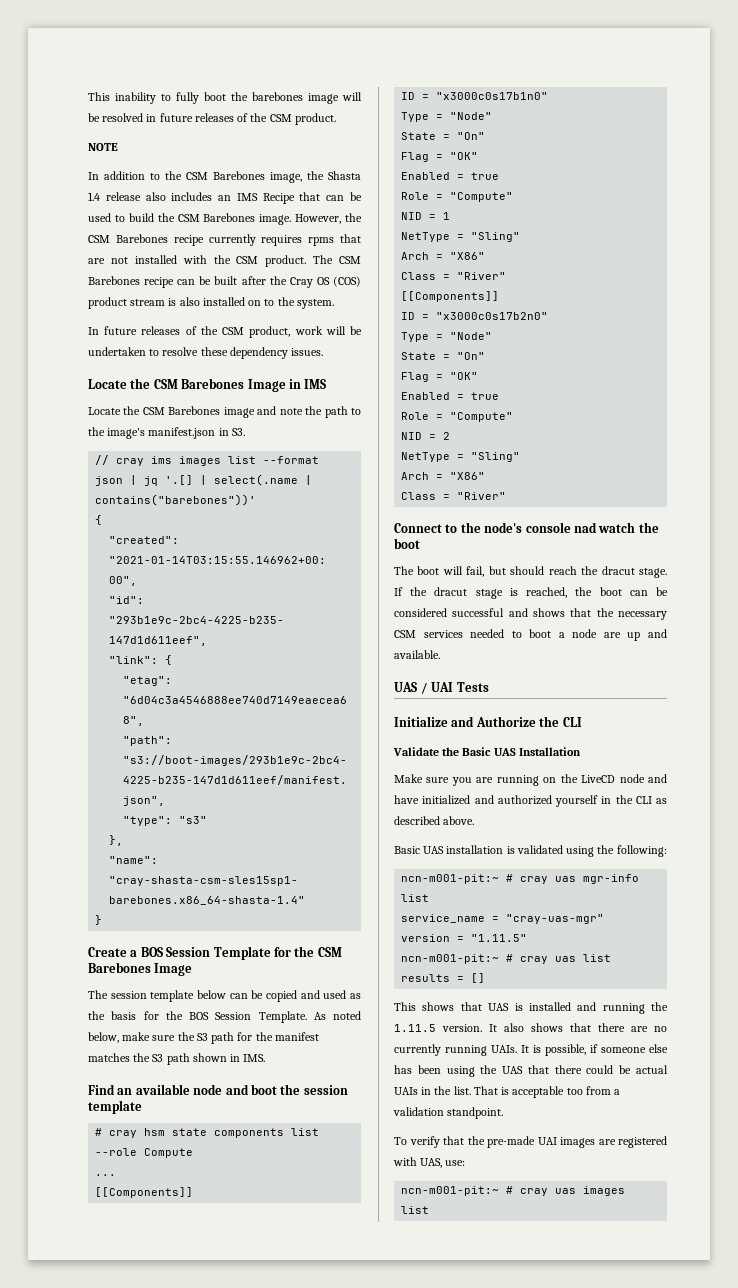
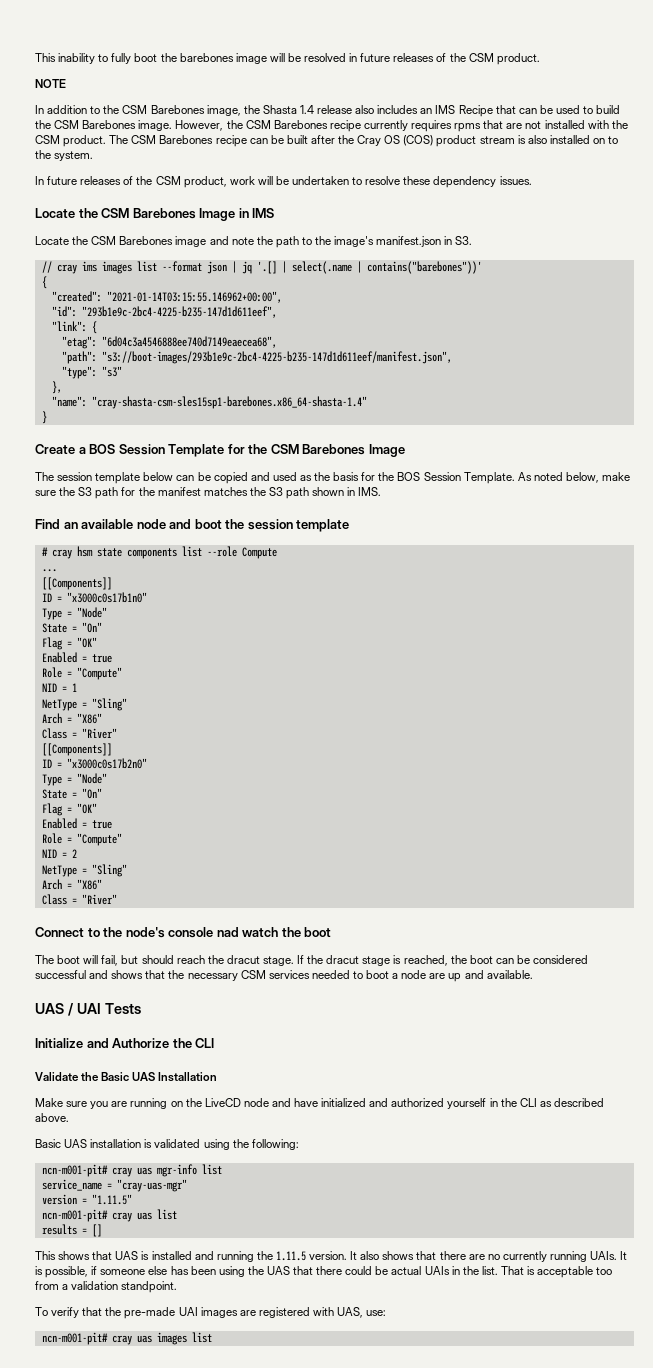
- ncn-m001-pit:~ # cray uas mgr-info list
+ ncn-m001-pit# cray uas mgr-info list
- ncn-m001-pit:~ # cray uas list
+ ncn-m001-pit# cray uas list
- ncn-m001-pit:~ # cray uas images list
+ ncn-m001-pit# cray uas images list

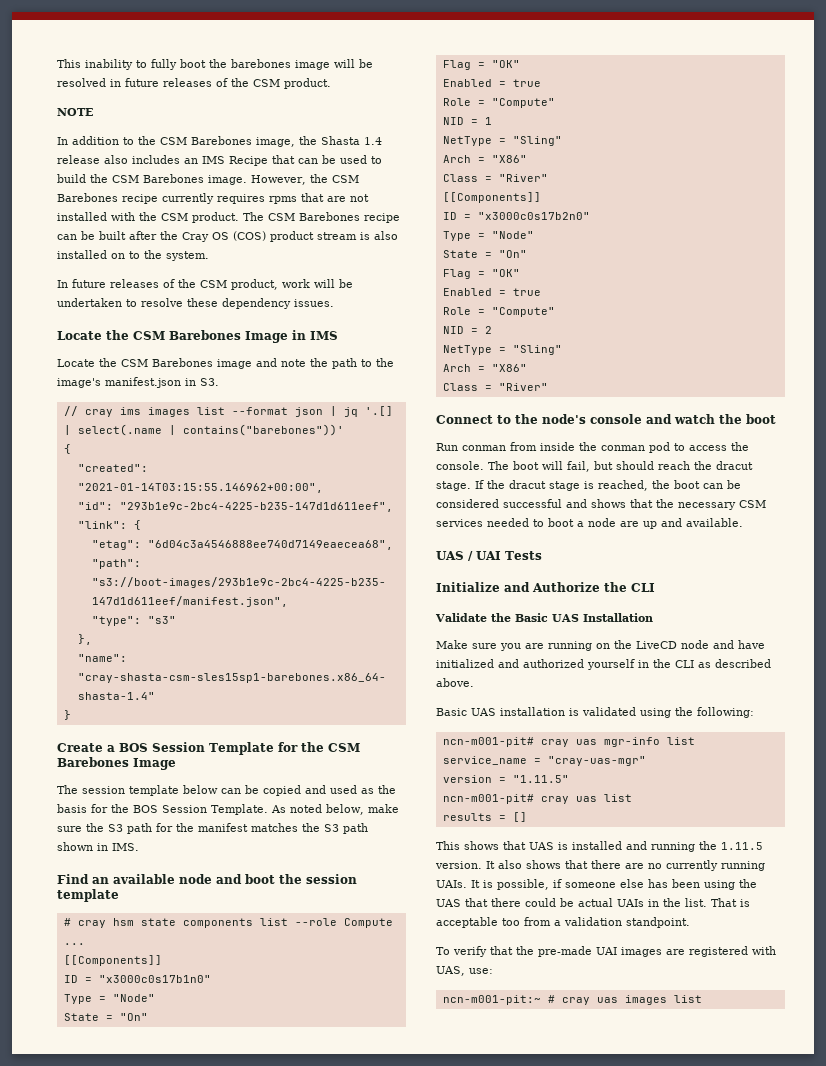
- Connect to the node's console nad watch the boot
+ Connect to the node's console and watch the boot
+ Run conman from inside the conman pod to access the console.
- ncn-m001-pit# cray uas images list
+ ncn-m001-pit:~ # cray uas images list

